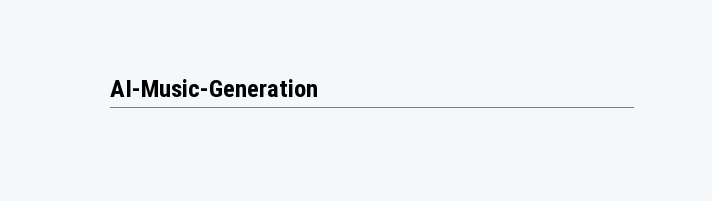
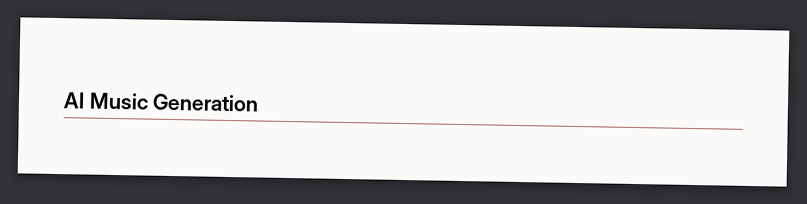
- AI-Music-Generation
+ AI Music Generation

